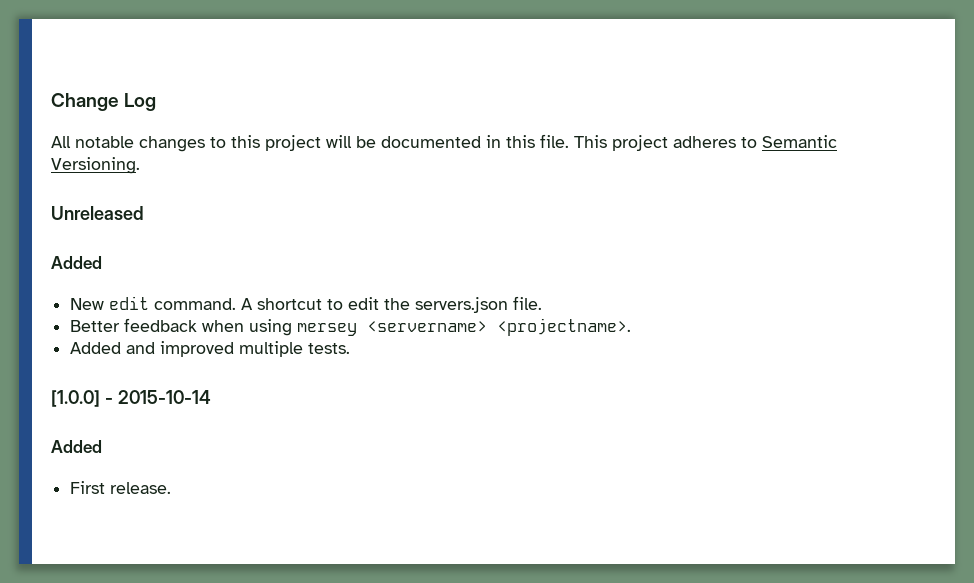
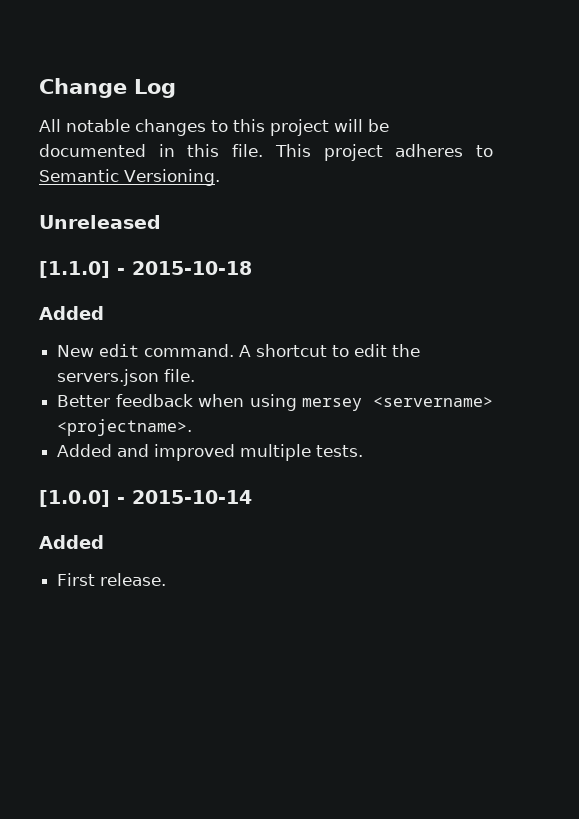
+ [1.1.0] - 2015-10-18

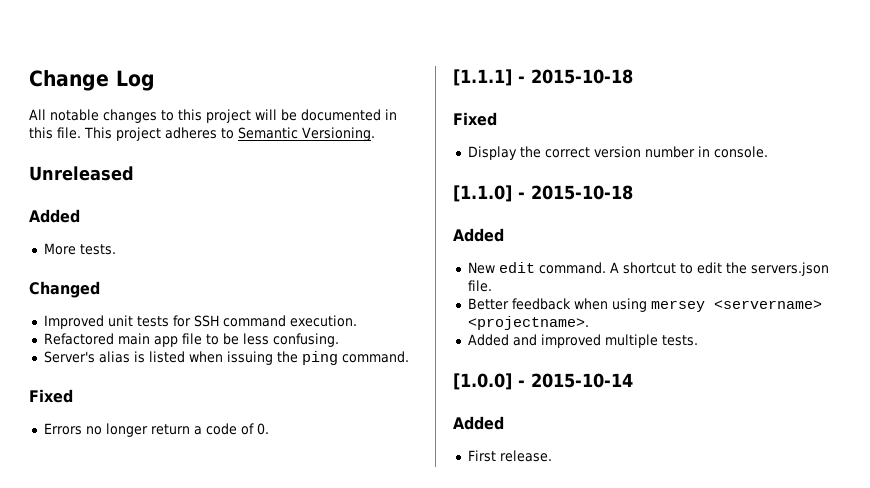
  Unreleased
+ Added
+ More tests.
+ Changed
+ Improved unit tests for SSH command execution.
+ Refactored main app file to be less confusing.
+ Server's alias is listed when issuing the ping command.
+ Fixed
+ Errors no longer return a code of 0.
+ [1.1.1] - 2015-10-18
+ Fixed
+ Display the correct version number in console.

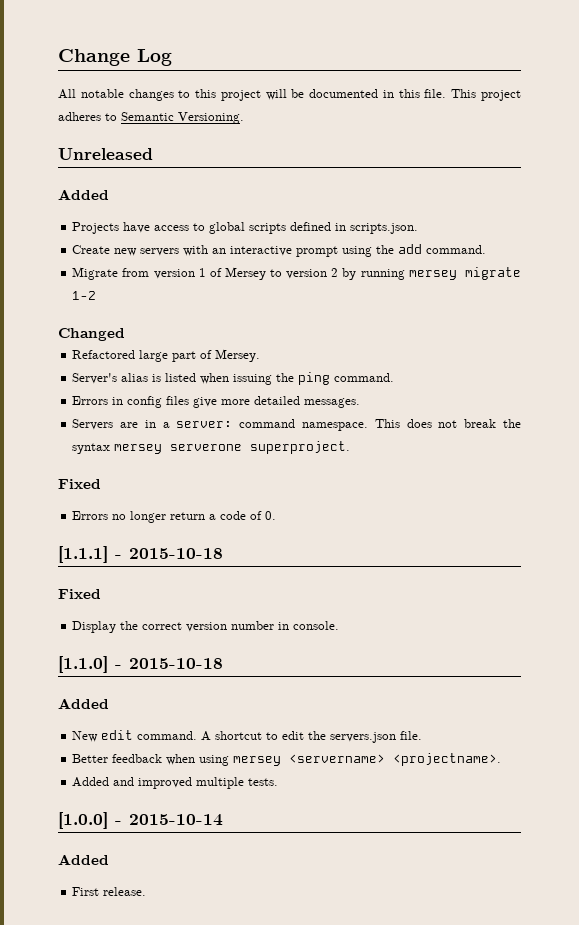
- More tests.
+ Projects have access to global scripts defined in scripts.json.
+ Create new servers with an interactive prompt using the add command.
+ Migrate from version 1 of Mersey to version 2 by running mersey migrate 1-2
  Changed
- Improved unit tests for SSH command execution.
- Refactored main app file to be less confusing.
+ Refactored large part of Mersey.
+ Errors in config files give more detailed messages.
+ Servers are in a server: command namespace. This does not break the syntax mersey serverone superproject.

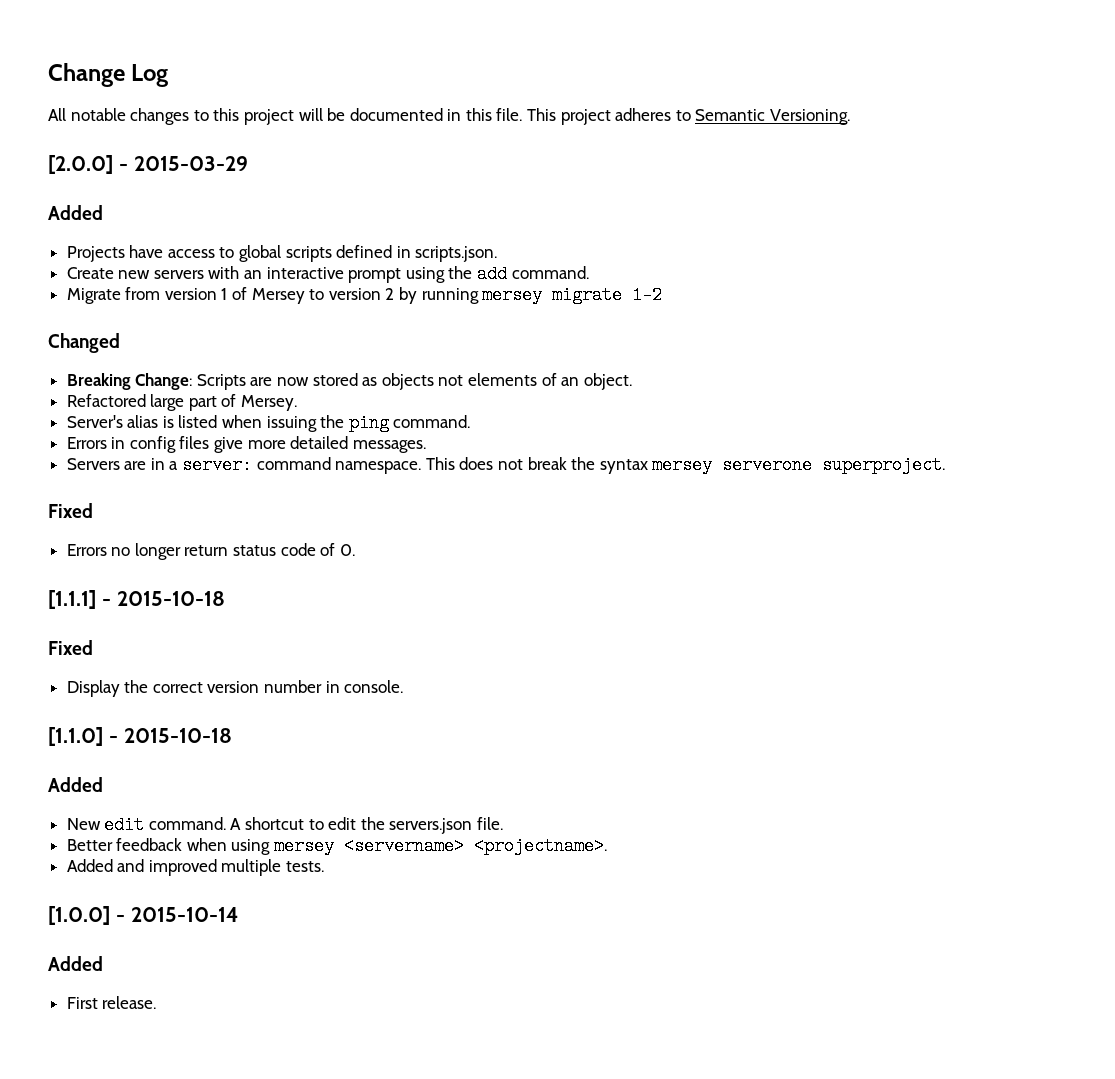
- Unreleased
+ [2.0.0] - 2015-03-29
+ Breaking Change: Scripts are now stored as objects not elements of an object.
- Errors no longer return a code of 0.
+ Errors no longer return status code of 0.

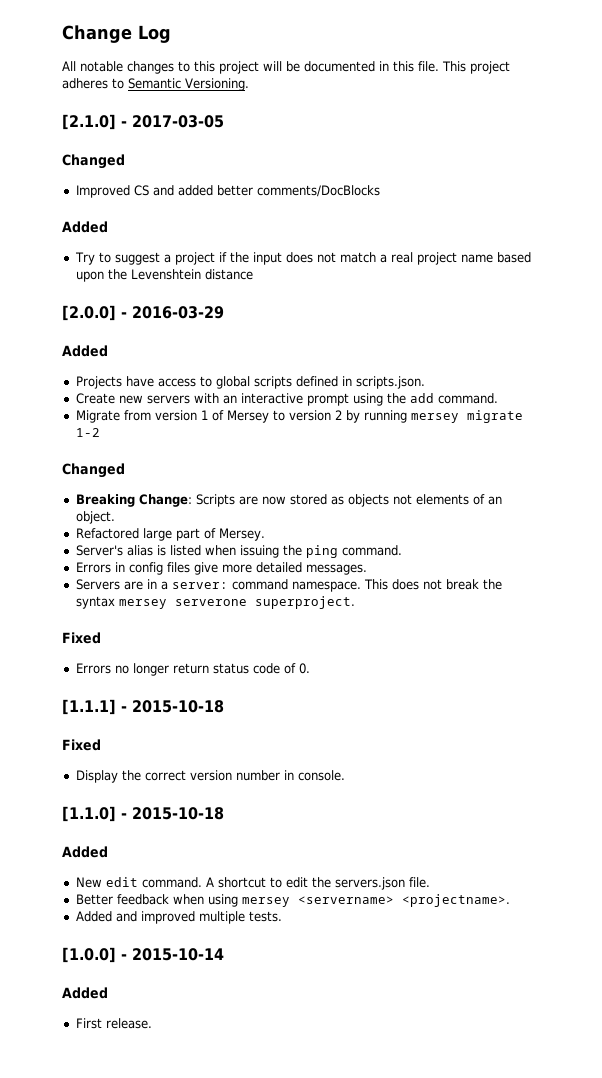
+ [2.1.0] - 2017-03-05
+ Changed
+ Improved CS and added better comments/DocBlocks
+ Added
+ Try to suggest a project if the input does not match a real project name based upon the Levenshtein distance
- [2.0.0] - 2015-03-29
+ [2.0.0] - 2016-03-29

